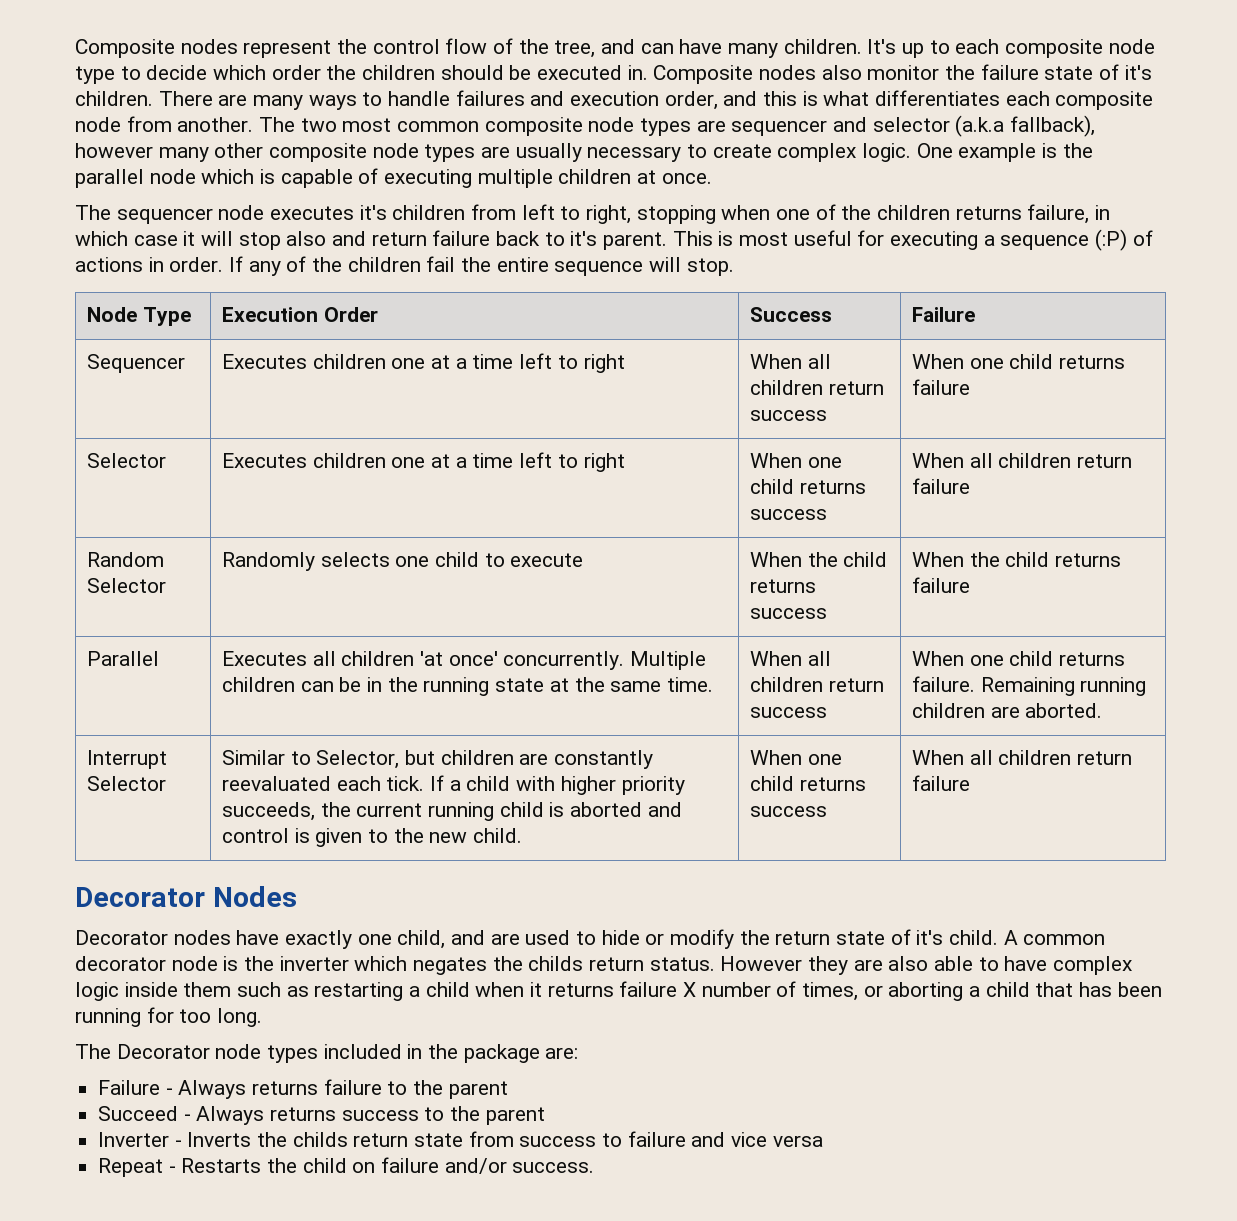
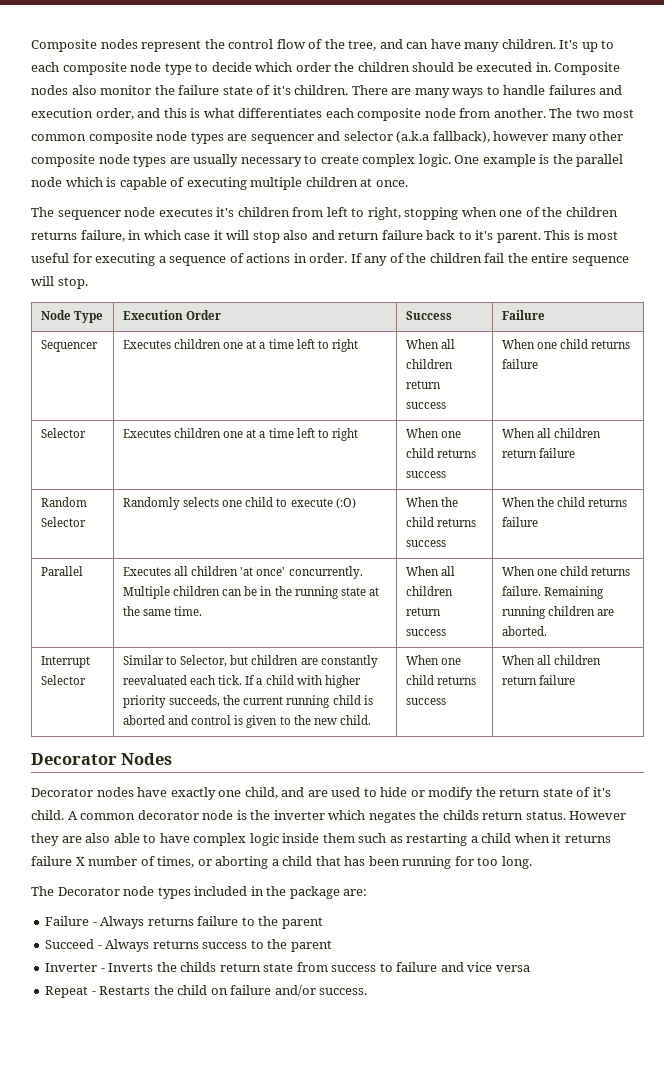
- This is most useful for executing a sequence (:P) of actions in order.
+ This is most useful for executing a sequence of actions in order.
- Random Selector | Randomly selects one child to execute | When the child returns success | When the child returns failure
+ Random Selector | Randomly selects one child to execute (:O) | When the child returns success | When the child returns failure

